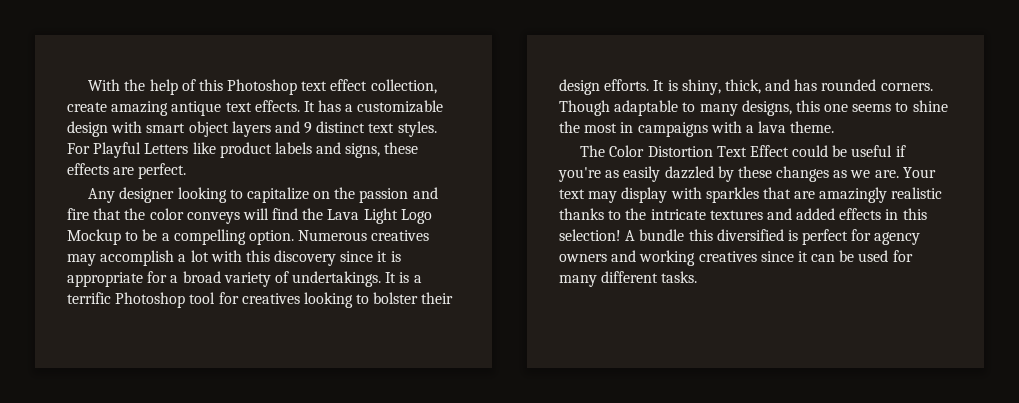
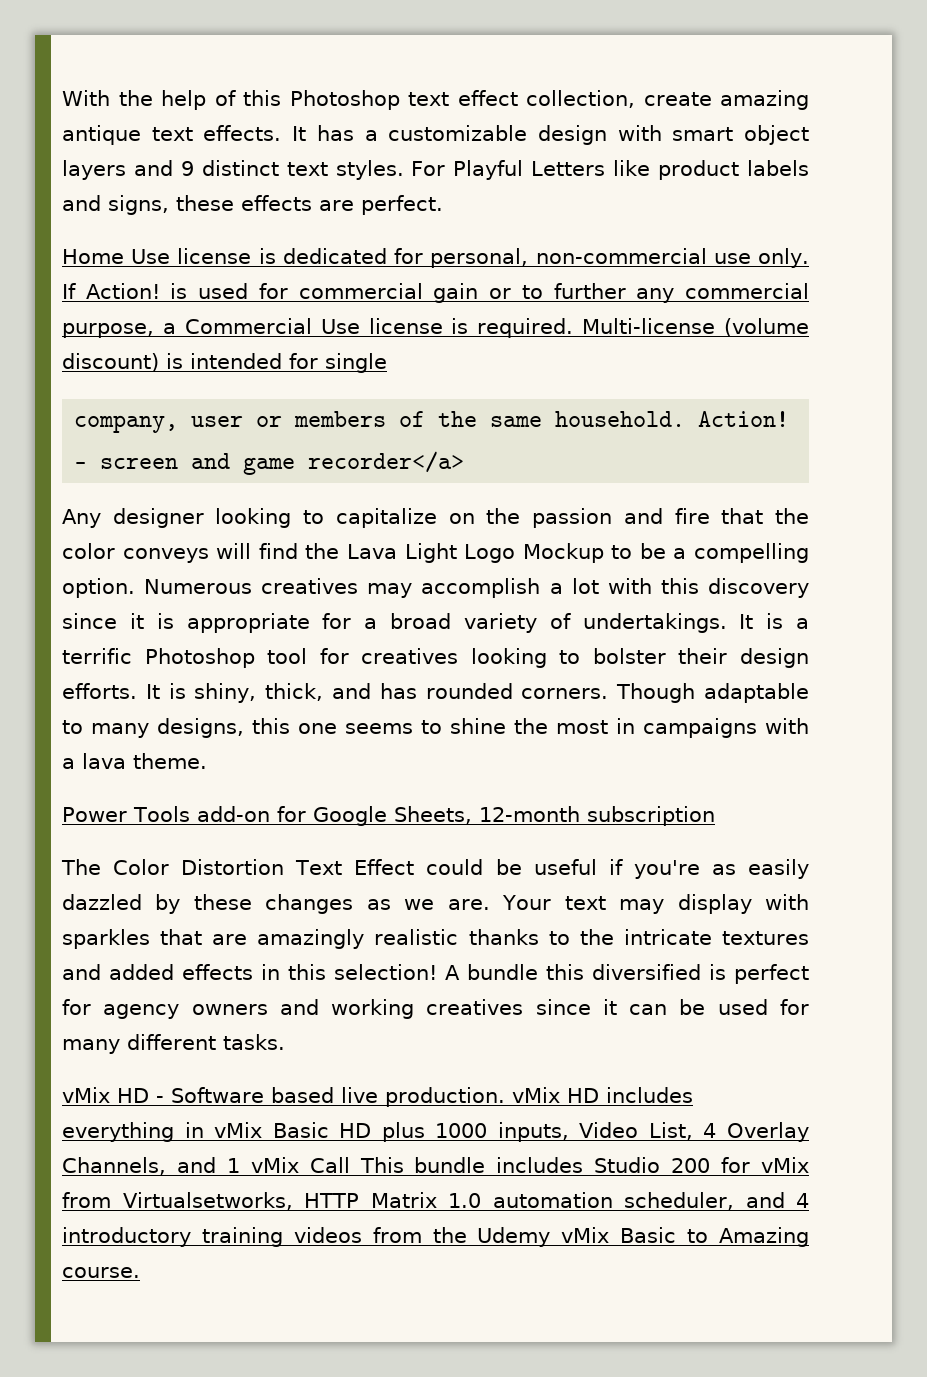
+ Home Use license is dedicated for personal, non-commercial use only. If Action! is used for commercial gain or to further any commercial purpose, a Commercial Use license is required. Multi-license (volume discount) is intended for single
+ company, user or members of the same household. Action! - screen and game recorder</a>
+ Power Tools add-on for Google Sheets, 12-month subscription
+ vMix HD - Software based live production. vMix HD includes everything in vMix Basic HD plus 1000 inputs, Video List, 4 Overlay Channels, and 1 vMix Call This bundle includes Studio 200 for vMix from Virtualsetworks, HTTP Matrix 1.0 automation scheduler, and 4 introductory training videos from the Udemy vMix Basic to Amazing course.

